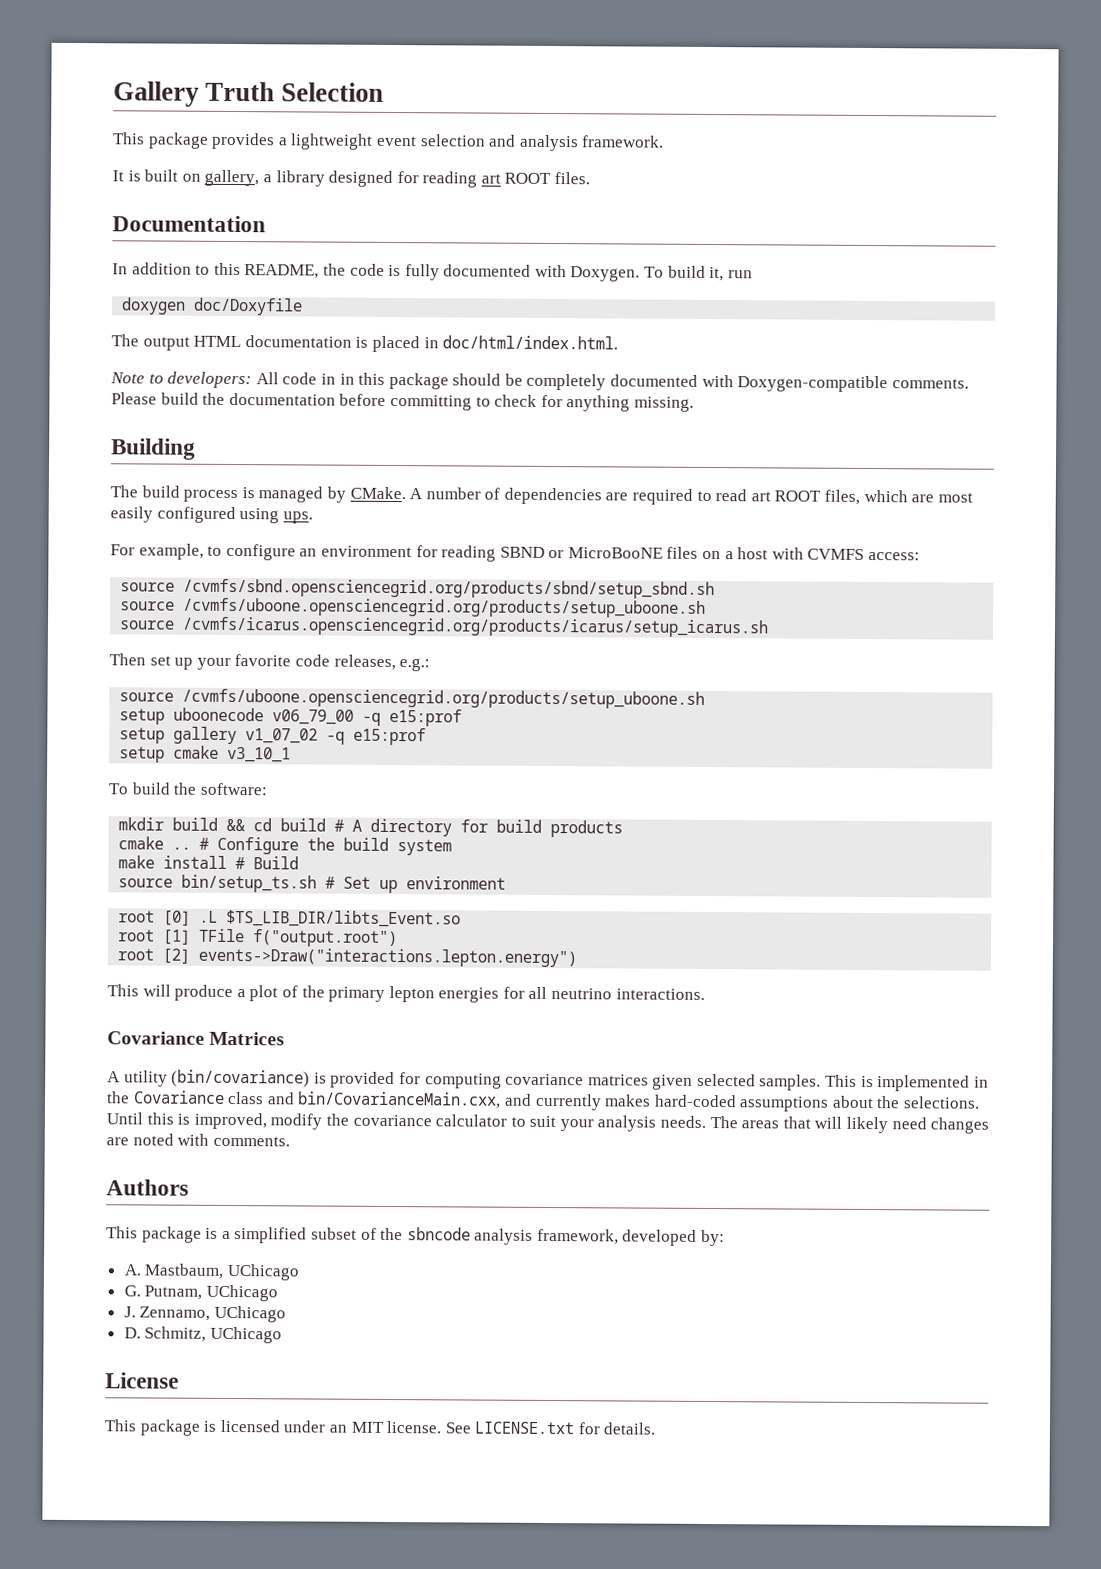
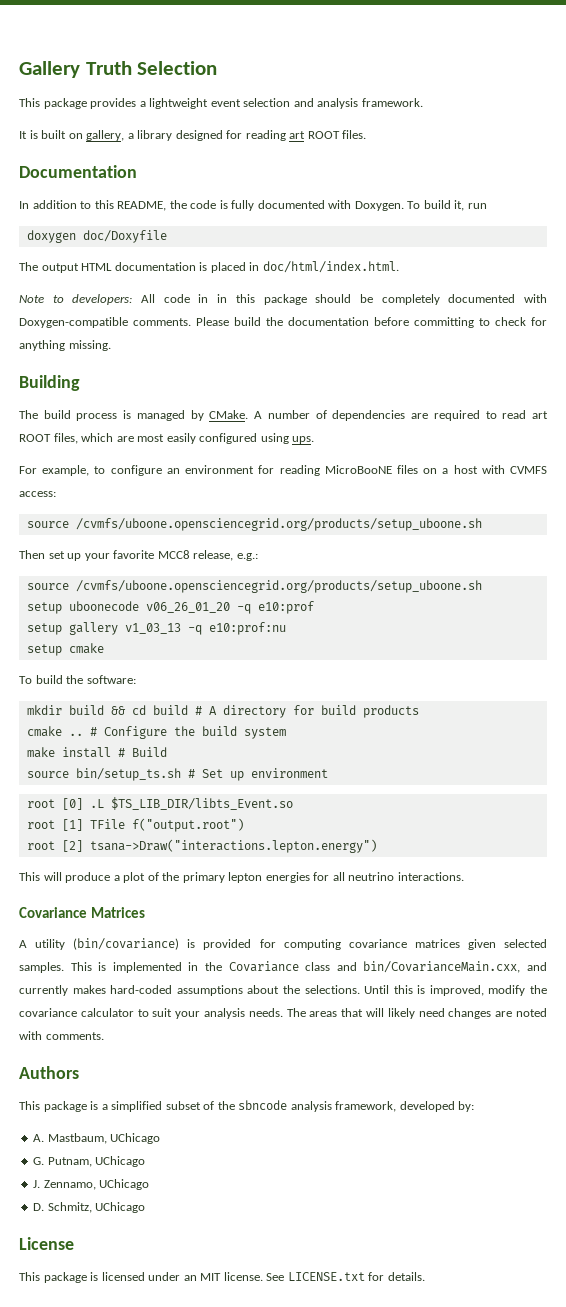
- For example, to configure an environment for reading SBND or MicroBooNE files on a host with CVMFS access:
- source /cvmfs/sbnd.opensciencegrid.org/products/sbnd/setup_sbnd.sh
+ For example, to configure an environment for reading MicroBooNE files on a host with CVMFS access:
  source /cvmfs/uboone.opensciencegrid.org/products/setup_uboone.sh
- source /cvmfs/icarus.opensciencegrid.org/products/icarus/setup_icarus.sh
- Then set up your favorite code releases, e.g.:
+ Then set up your favorite MCC8 release, e.g.:
- setup uboonecode v06_79_00 -q e15:prof
+ setup uboonecode v06_26_01_20 -q e10:prof
- setup gallery v1_07_02 -q e15:prof
+ setup gallery v1_03_13 -q e10:prof:nu
- setup cmake v3_10_1
+ setup cmake
- root [2] events->Draw("interactions.lepton.energy")
+ root [2] tsana->Draw("interactions.lepton.energy")

